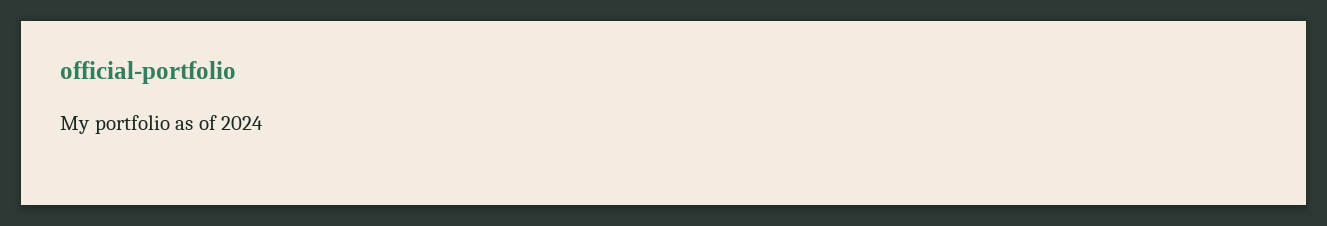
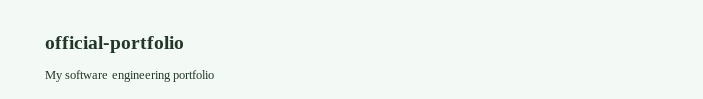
- My portfolio as of 2024
+ My software engineering portfolio

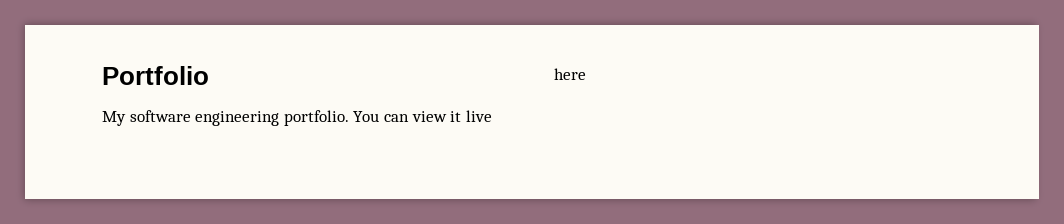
- official-portfolio
+ Portfolio
- My software engineering portfolio
+ My software engineering portfolio. You can view it live here

